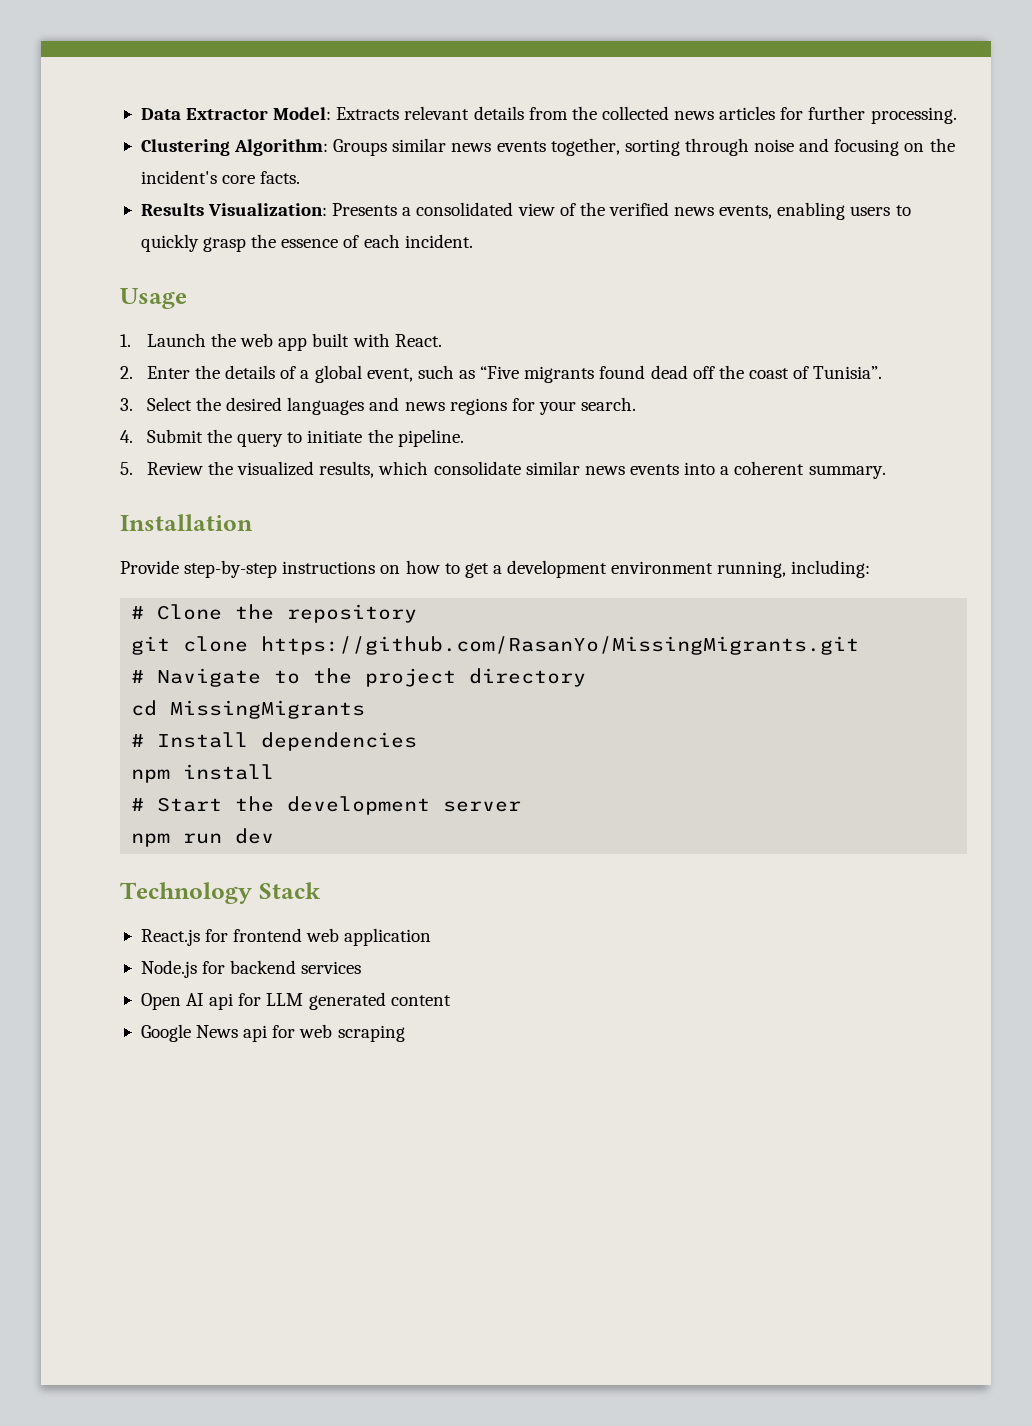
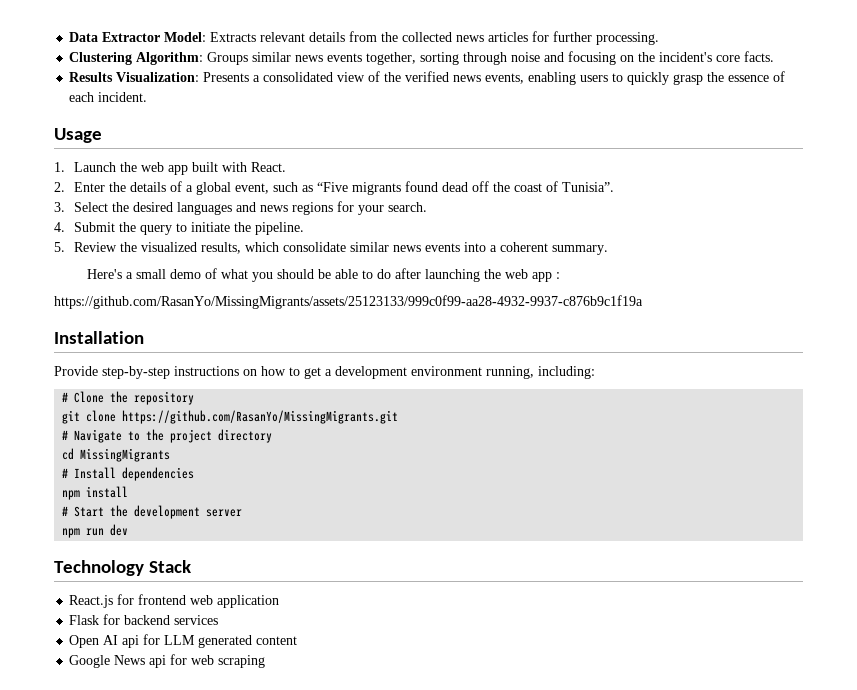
+ Here's a small demo of what you should be able to do after launching the web app :
+ https://github.com/RasanYo/MissingMigrants/assets/25123133/999c0f99-aa28-4932-9937-c876b9c1f19a
- Node.js for backend services
+ Flask for backend services

